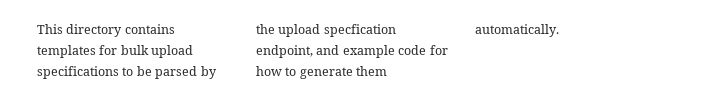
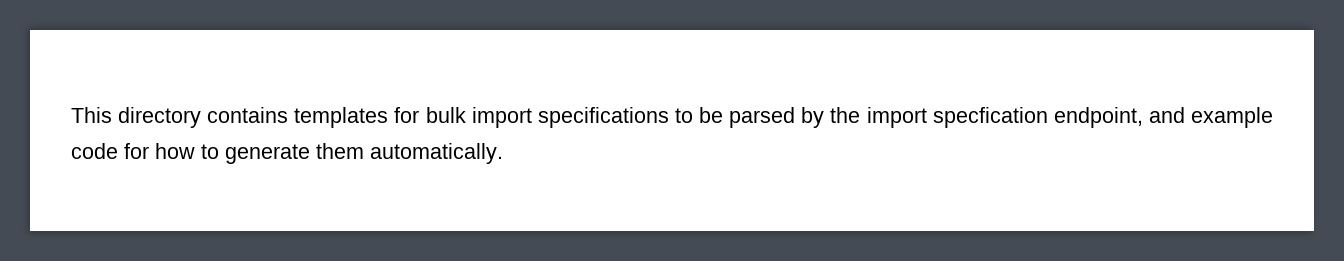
- This directory contains templates for bulk upload specifications to be parsed by the upload specfication endpoint, and example code for how to generate them automatically.
+ This directory contains templates for bulk import specifications to be parsed by the import specfication endpoint, and example code for how to generate them automatically.

